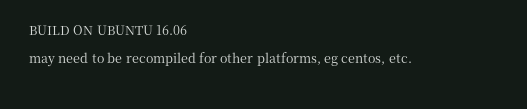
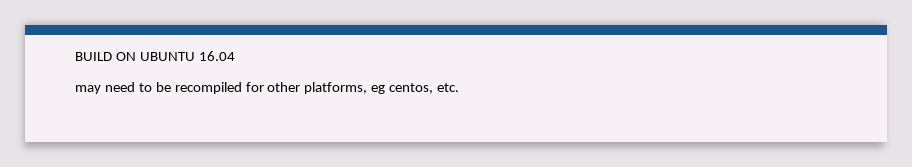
- BUILD ON UBUNTU 16.06
+ BUILD ON UBUNTU 16.04

